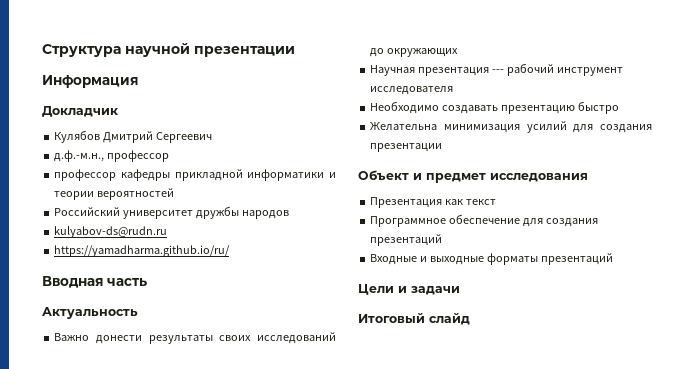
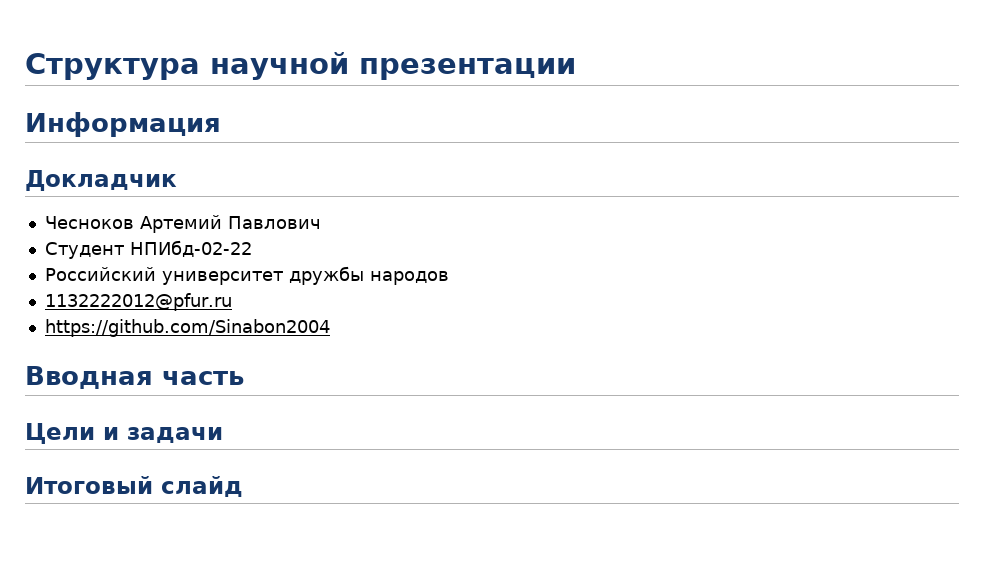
- Кулябов Дмитрий Сергеевич
- д.ф.-м.н., профессор
- профессор кафедры прикладной информатики и теории вероятностей
+ Чесноков Артемий Павлович
+ Студент НПИбд-02-22
- kulyabov-ds@rudn.ru
- https://yamadharma.github.io/ru/
+ 1132222012@pfur.ru
+ https://github.com/Sinabon2004
- Актуальность
- Важно донести результаты своих исследований до окружающих
- Научная презентация --- рабочий инструмент исследователя
- Необходимо создавать презентацию быстро
- Желательна минимизация усилий для создания презентации
- Объект и предмет исследования
- Презентация как текст
- Программное обеспечение для создания презентаций
- Входные и выходные форматы презентаций

